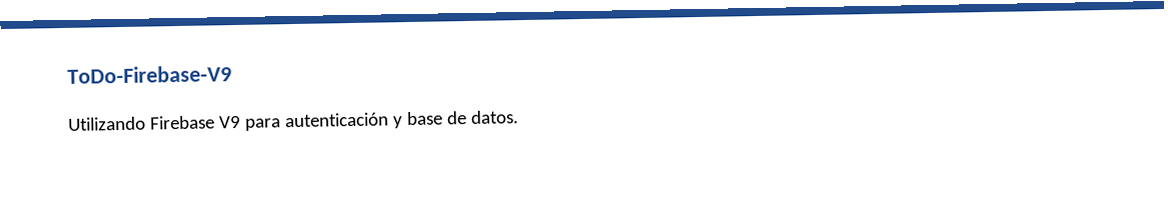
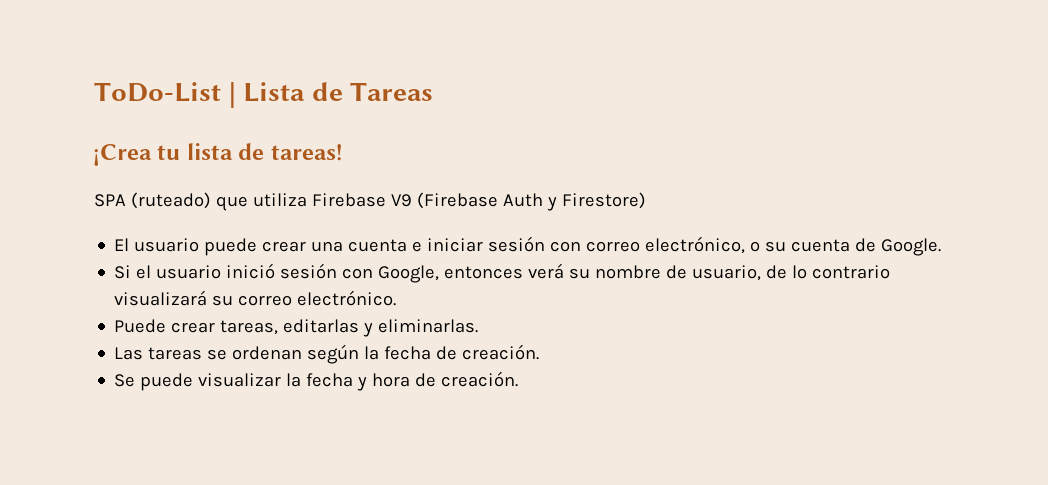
- ToDo-Firebase-V9
- Utilizando Firebase V9 para autenticación y base de datos.
+ ToDo-List | Lista de Tareas
+ ¡Crea tu lista de tareas!
+ SPA (ruteado) que utiliza Firebase V9 (Firebase Auth y Firestore)
+ El usuario puede crear una cuenta e iniciar sesión con correo electrónico, o su cuenta de Google.
+ Si el usuario inició sesión con Google, entonces verá su nombre de usuario, de lo contrario visualizará su correo electrónico.
+ Puede crear tareas, editarlas y eliminarlas.
+ Las tareas se ordenan según la fecha de creación.
+ Se puede visualizar la fecha y hora de creación.

